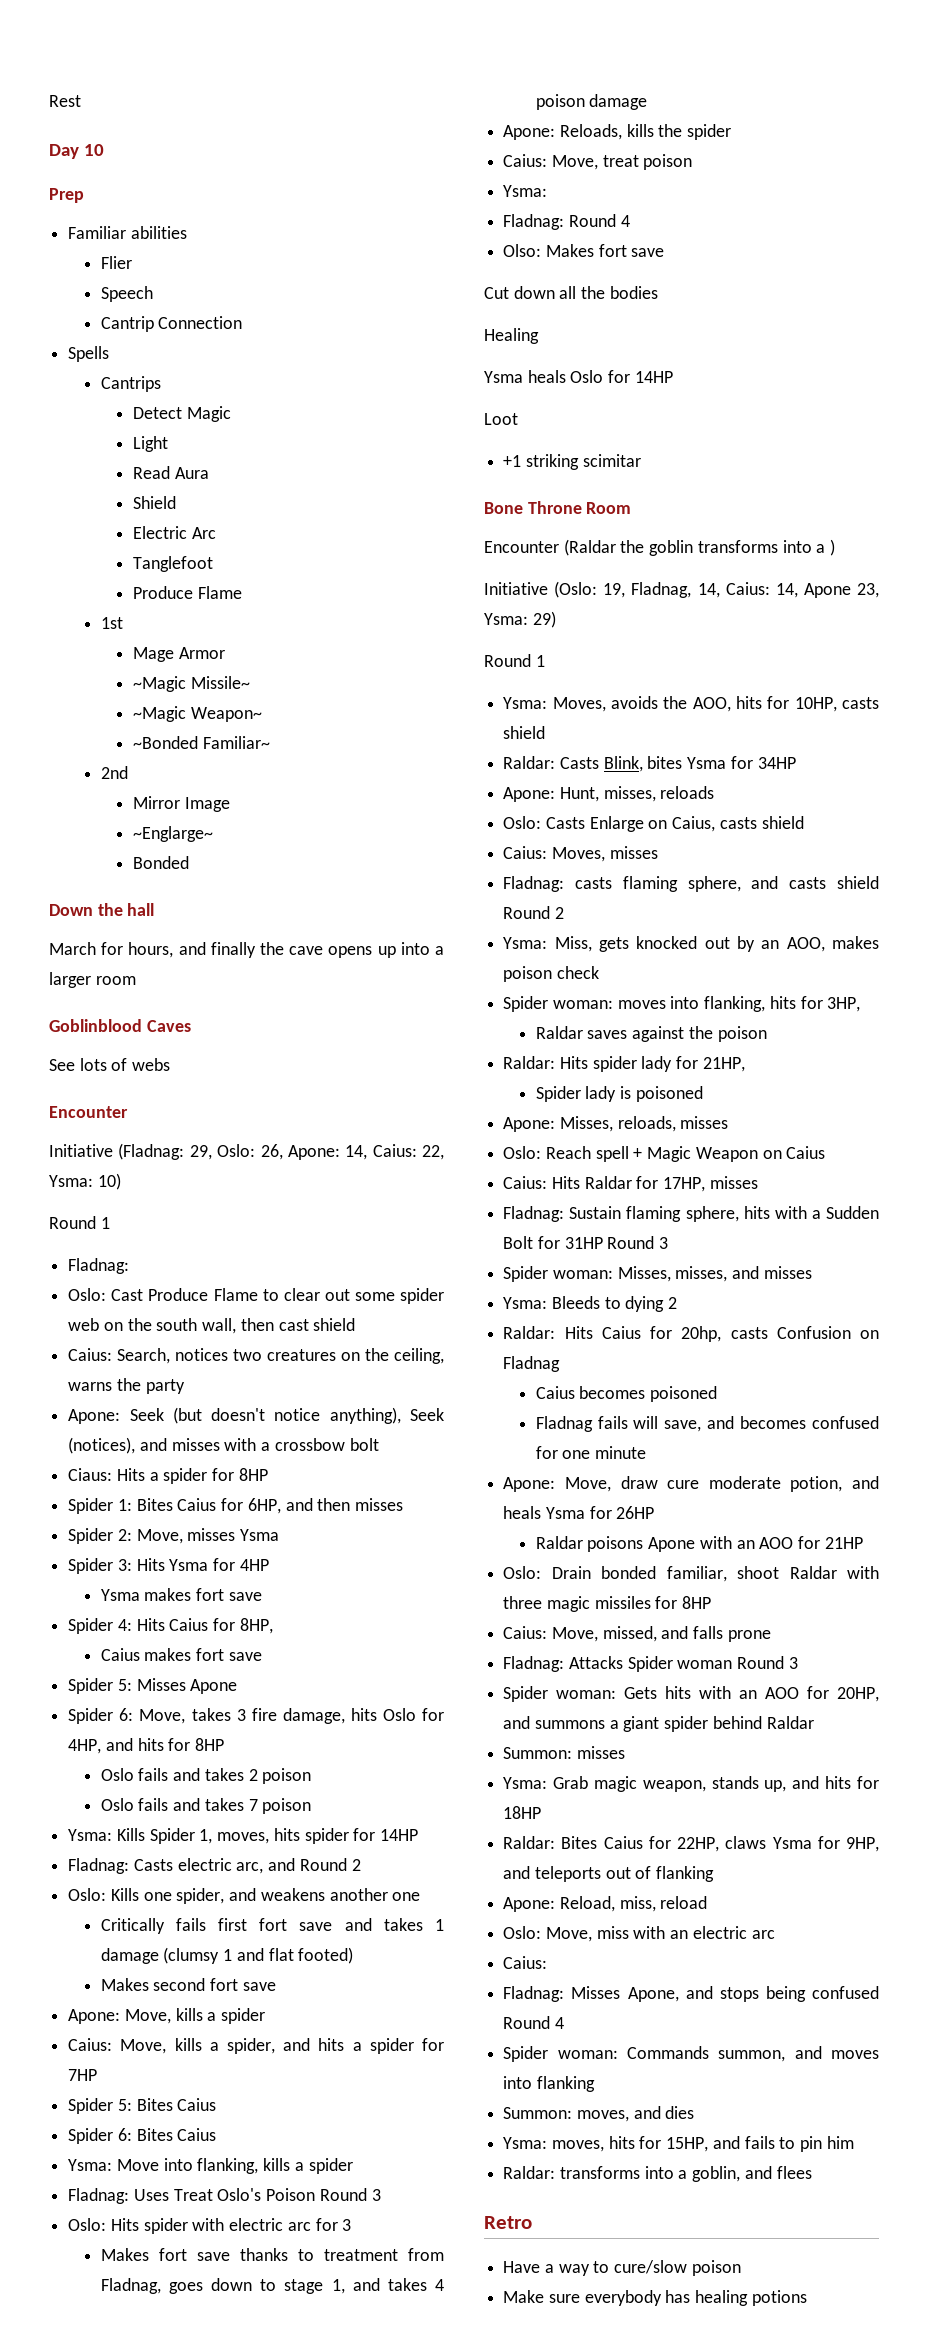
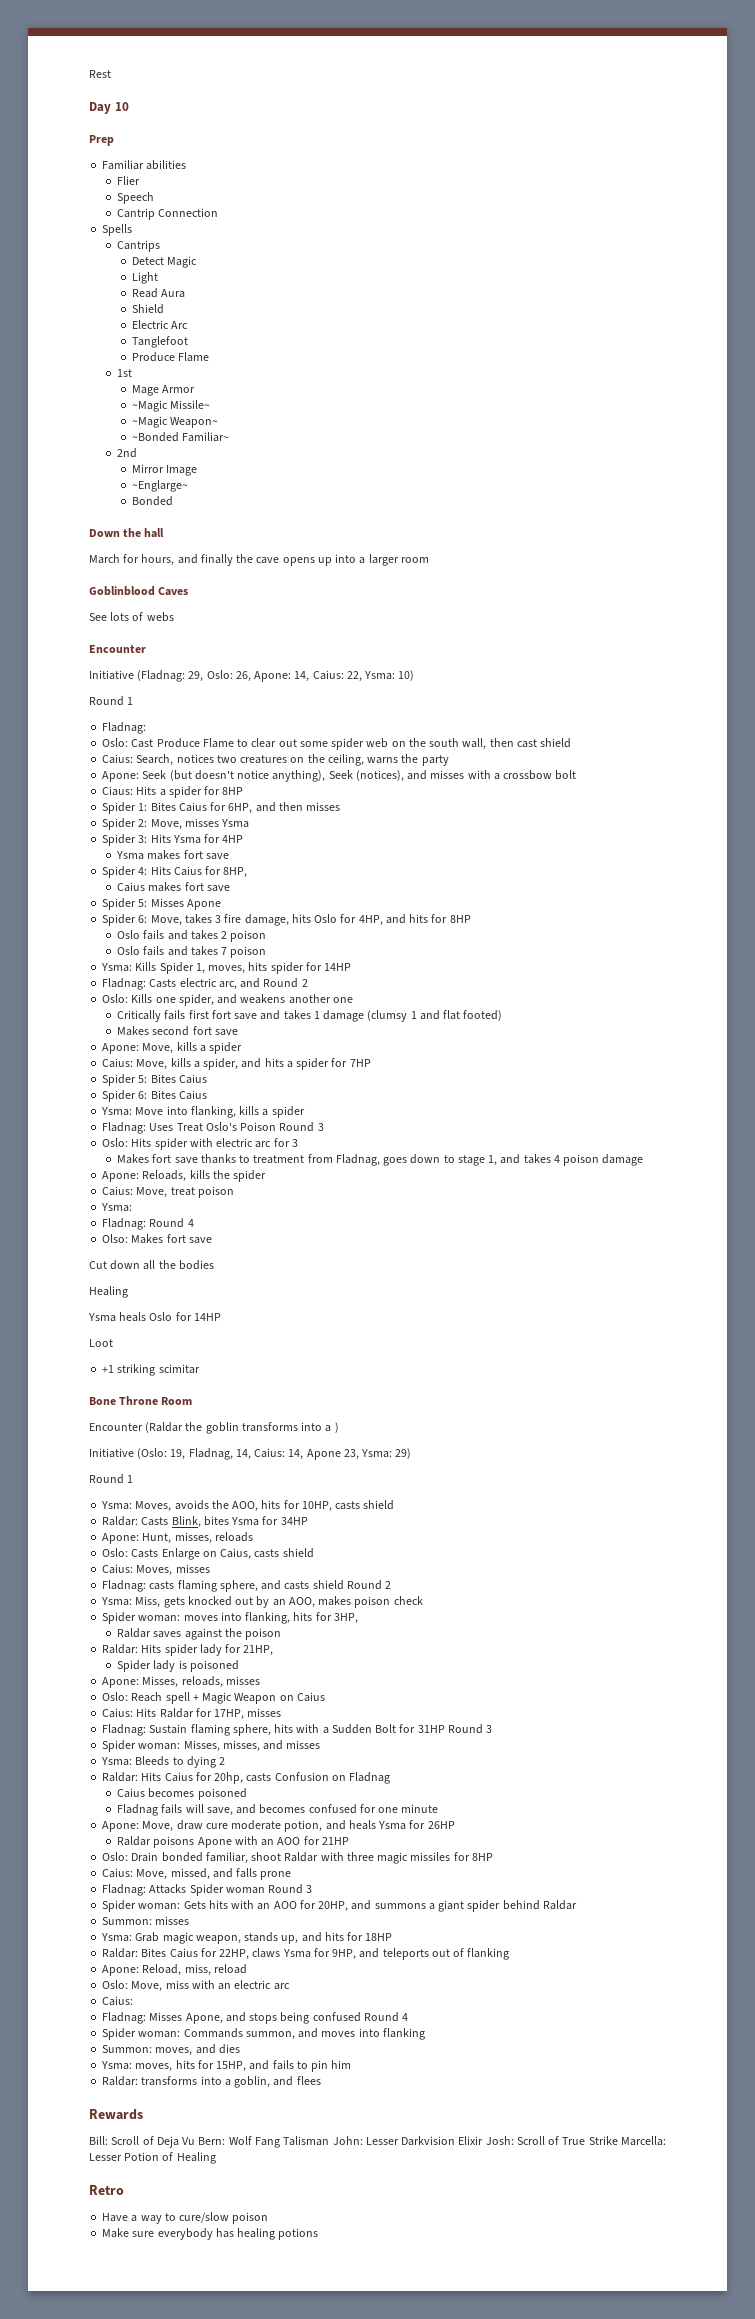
+ Rewards
+ Bill: Scroll of Deja Vu Bern: Wolf Fang Talisman John: Lesser Darkvision Elixir Josh: Scroll of True Strike Marcella: Lesser Potion of Healing

